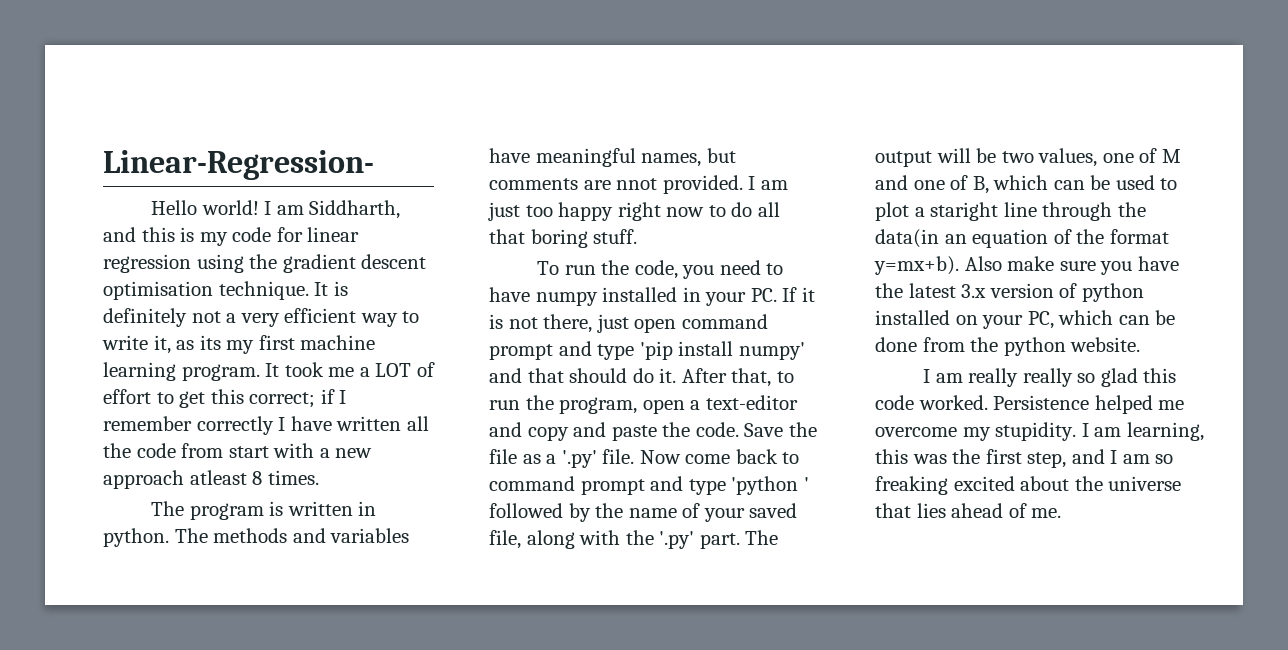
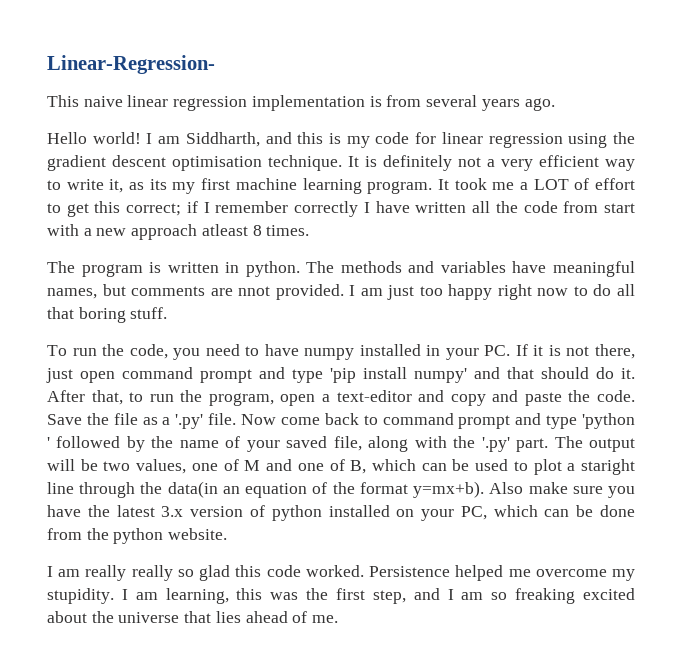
+ This naive linear regression implementation is from several years ago.

